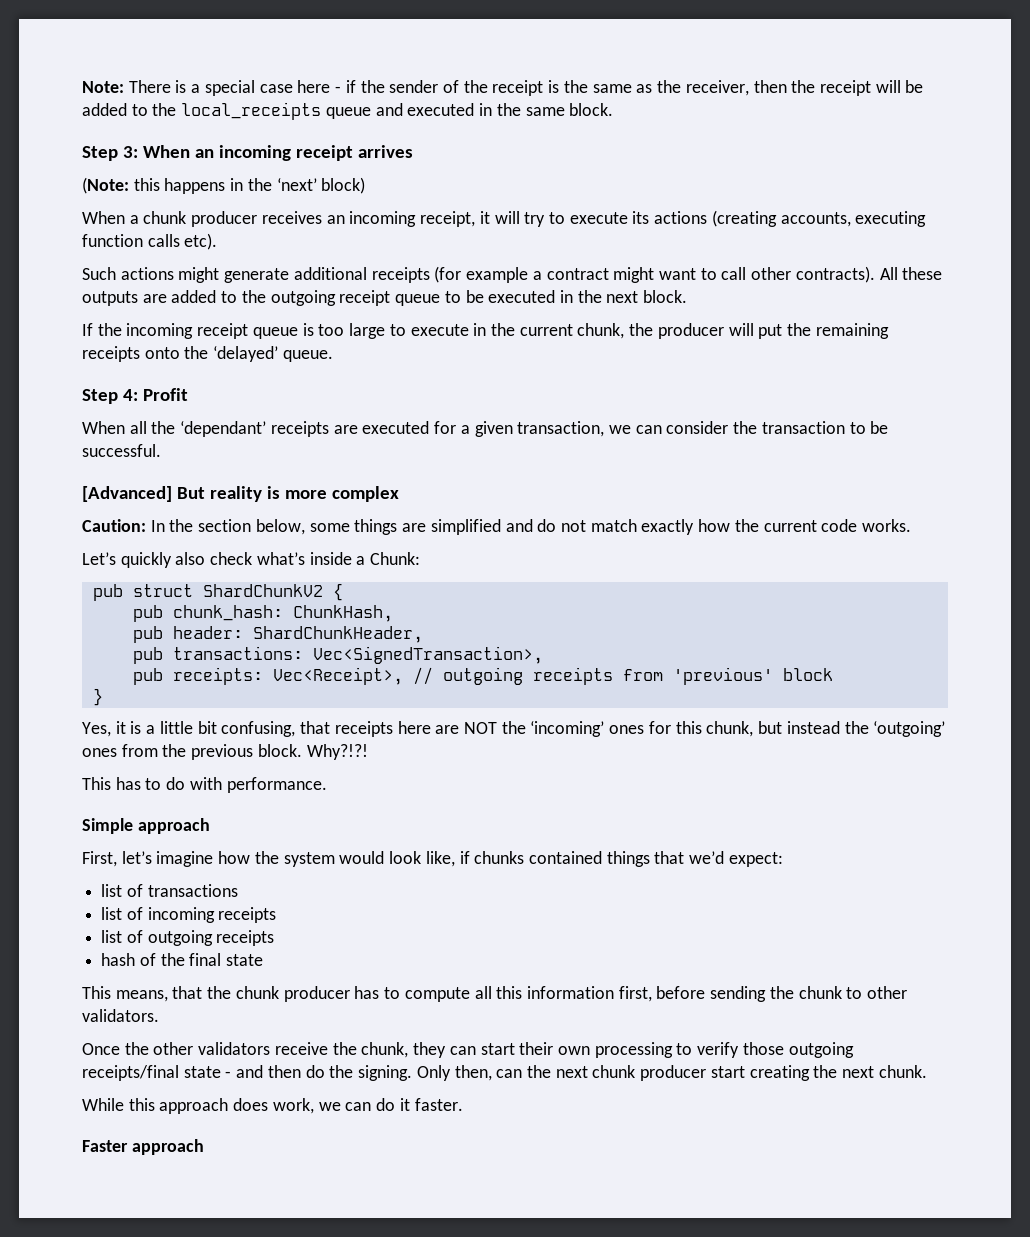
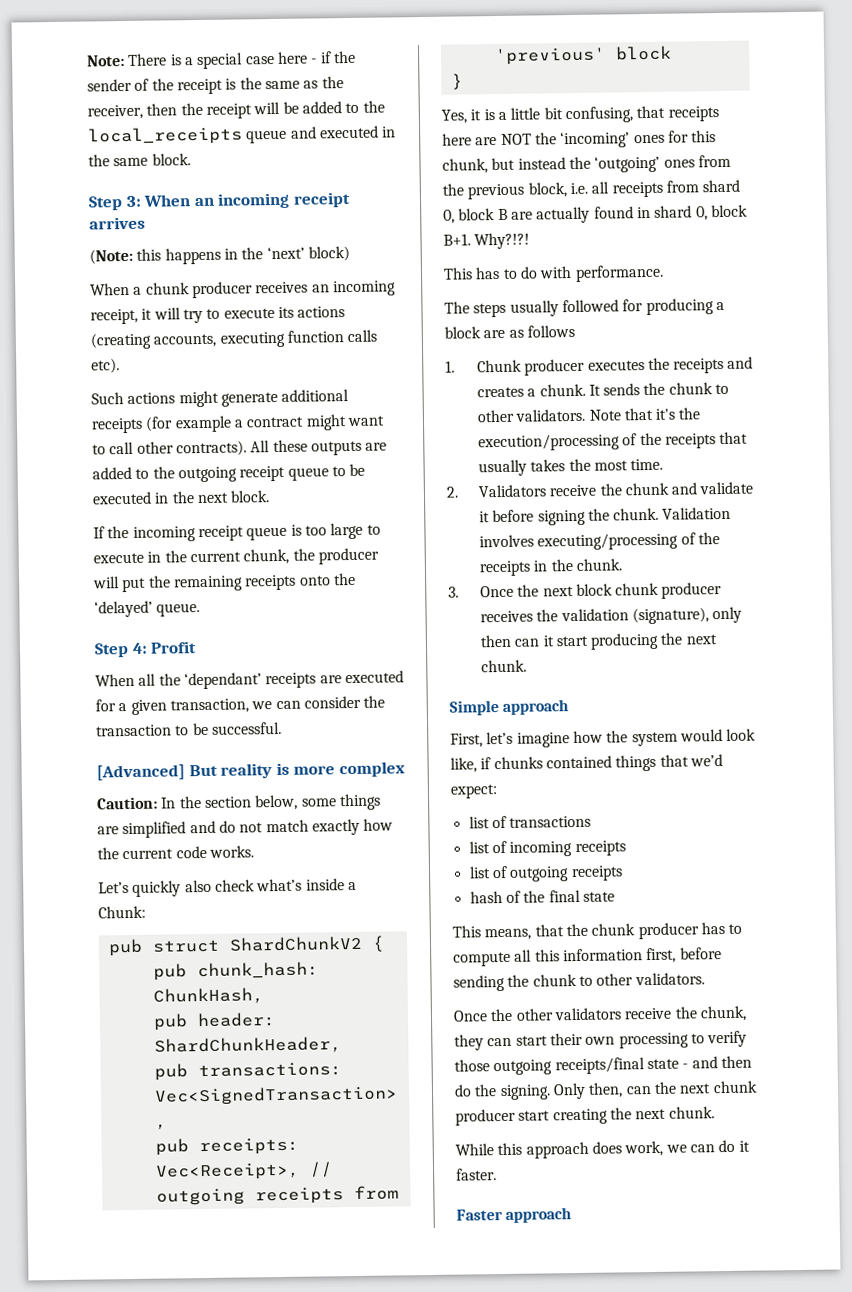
- Yes, it is a little bit confusing, that receipts here are NOT the ‘incoming’ ones for this chunk, but instead the ‘outgoing’ ones from the previous block. Why?!?!
+ Yes, it is a little bit confusing, that receipts here are NOT the ‘incoming’ ones for this chunk, but instead the ‘outgoing’ ones from the previous block, i.e. all receipts from shard 0, block B are actually found in shard 0, block B+1. Why?!?!
+ The steps usually followed for producing a block are as follows
+ 1. Chunk producer executes the receipts and creates a chunk. It sends the chunk to other validators. Note that it's the execution/processing of the receipts that usually takes the most time.
+ 2. Validators receive the chunk and validate it before signing the chunk. Validation involves executing/processing of the receipts in the chunk.
+ 3. Once the next block chunk producer receives the validation (signature), only then can it start producing the next chunk.

